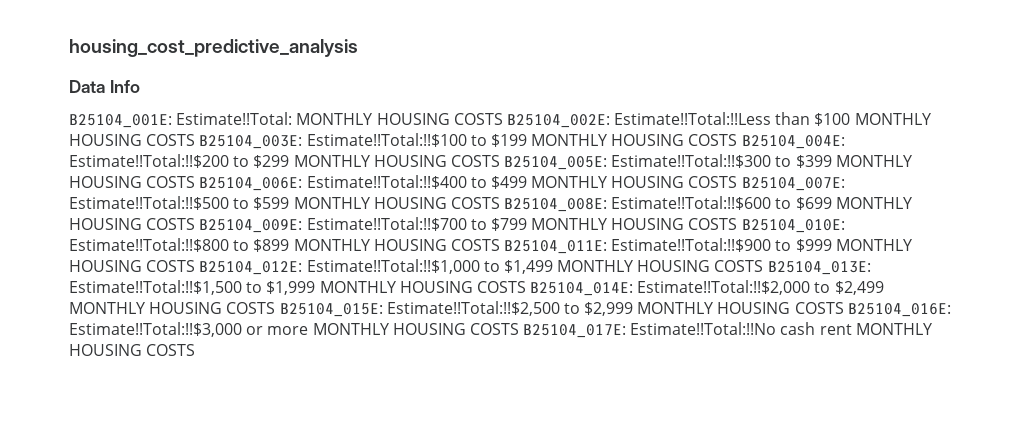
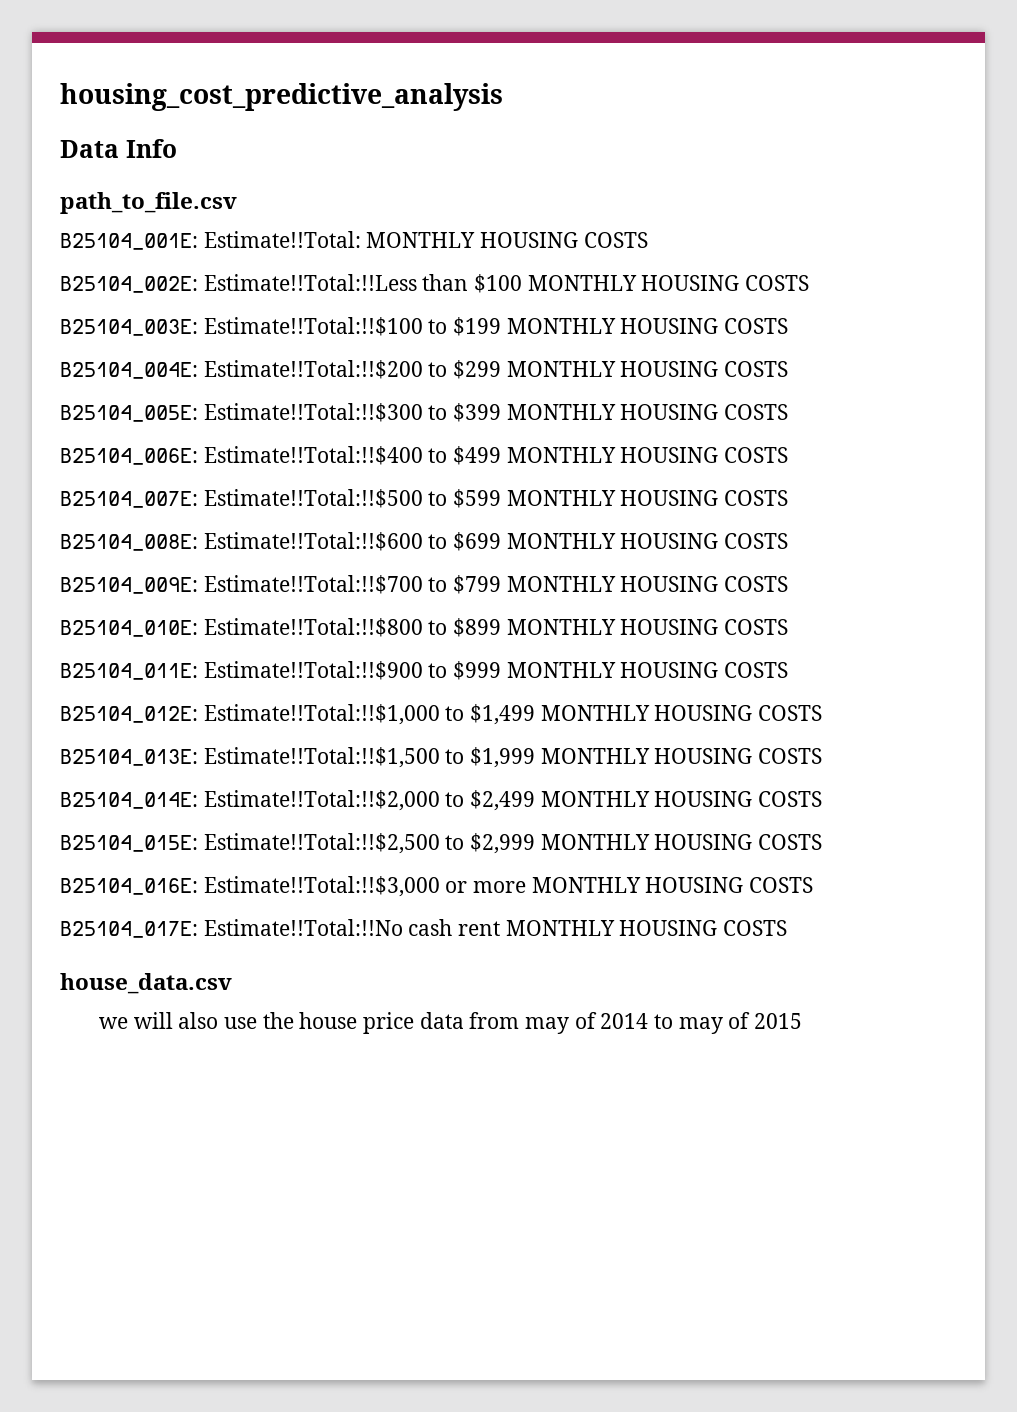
+ path_to_file.csv
- Estimate!!Total: MONTHLY HOUSING COSTS B25104_002E:
+ Estimate!!Total: MONTHLY HOUSING COSTS
+ B25104_002E:
- Estimate!!Total:!!Less than $100 MONTHLY HOUSING COSTS B25104_003E:
+ Estimate!!Total:!!Less than $100 MONTHLY HOUSING COSTS
+ B25104_003E:
- Estimate!!Total:!!$100 to $199 MONTHLY HOUSING COSTS B25104_004E:
+ Estimate!!Total:!!$100 to $199 MONTHLY HOUSING COSTS
+ B25104_004E:
- Estimate!!Total:!!$200 to $299 MONTHLY HOUSING COSTS B25104_005E:
+ Estimate!!Total:!!$200 to $299 MONTHLY HOUSING COSTS
+ B25104_005E:
- Estimate!!Total:!!$300 to $399 MONTHLY HOUSING COSTS B25104_006E:
+ Estimate!!Total:!!$300 to $399 MONTHLY HOUSING COSTS
+ B25104_006E:
- Estimate!!Total:!!$400 to $499 MONTHLY HOUSING COSTS B25104_007E:
+ Estimate!!Total:!!$400 to $499 MONTHLY HOUSING COSTS
+ B25104_007E:
- Estimate!!Total:!!$500 to $599 MONTHLY HOUSING COSTS B25104_008E:
+ Estimate!!Total:!!$500 to $599 MONTHLY HOUSING COSTS
+ B25104_008E:
- Estimate!!Total:!!$600 to $699 MONTHLY HOUSING COSTS B25104_009E:
+ Estimate!!Total:!!$600 to $699 MONTHLY HOUSING COSTS
+ B25104_009E:
- Estimate!!Total:!!$700 to $799 MONTHLY HOUSING COSTS B25104_010E:
+ Estimate!!Total:!!$700 to $799 MONTHLY HOUSING COSTS
+ B25104_010E:
- Estimate!!Total:!!$800 to $899 MONTHLY HOUSING COSTS B25104_011E:
+ Estimate!!Total:!!$800 to $899 MONTHLY HOUSING COSTS
+ B25104_011E:
- Estimate!!Total:!!$900 to $999 MONTHLY HOUSING COSTS B25104_012E:
+ Estimate!!Total:!!$900 to $999 MONTHLY HOUSING COSTS
+ B25104_012E:
- Estimate!!Total:!!$1,000 to $1,499 MONTHLY HOUSING COSTS B25104_013E:
+ Estimate!!Total:!!$1,000 to $1,499 MONTHLY HOUSING COSTS
+ B25104_013E:
- Estimate!!Total:!!$1,500 to $1,999 MONTHLY HOUSING COSTS B25104_014E:
+ Estimate!!Total:!!$1,500 to $1,999 MONTHLY HOUSING COSTS
+ B25104_014E:
- Estimate!!Total:!!$2,000 to $2,499 MONTHLY HOUSING COSTS B25104_015E:
+ Estimate!!Total:!!$2,000 to $2,499 MONTHLY HOUSING COSTS
+ B25104_015E:
- Estimate!!Total:!!$2,500 to $2,999 MONTHLY HOUSING COSTS B25104_016E:
+ Estimate!!Total:!!$2,500 to $2,999 MONTHLY HOUSING COSTS
+ B25104_016E:
- Estimate!!Total:!!$3,000 or more MONTHLY HOUSING COSTS B25104_017E:
+ Estimate!!Total:!!$3,000 or more MONTHLY HOUSING COSTS
+ B25104_017E:
+ house_data.csv
+ we will also use the house price data from may of 2014 to may of 2015

